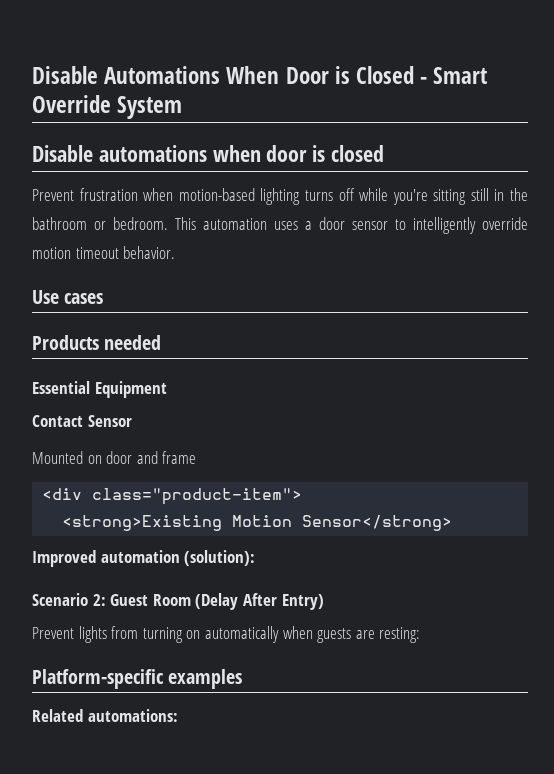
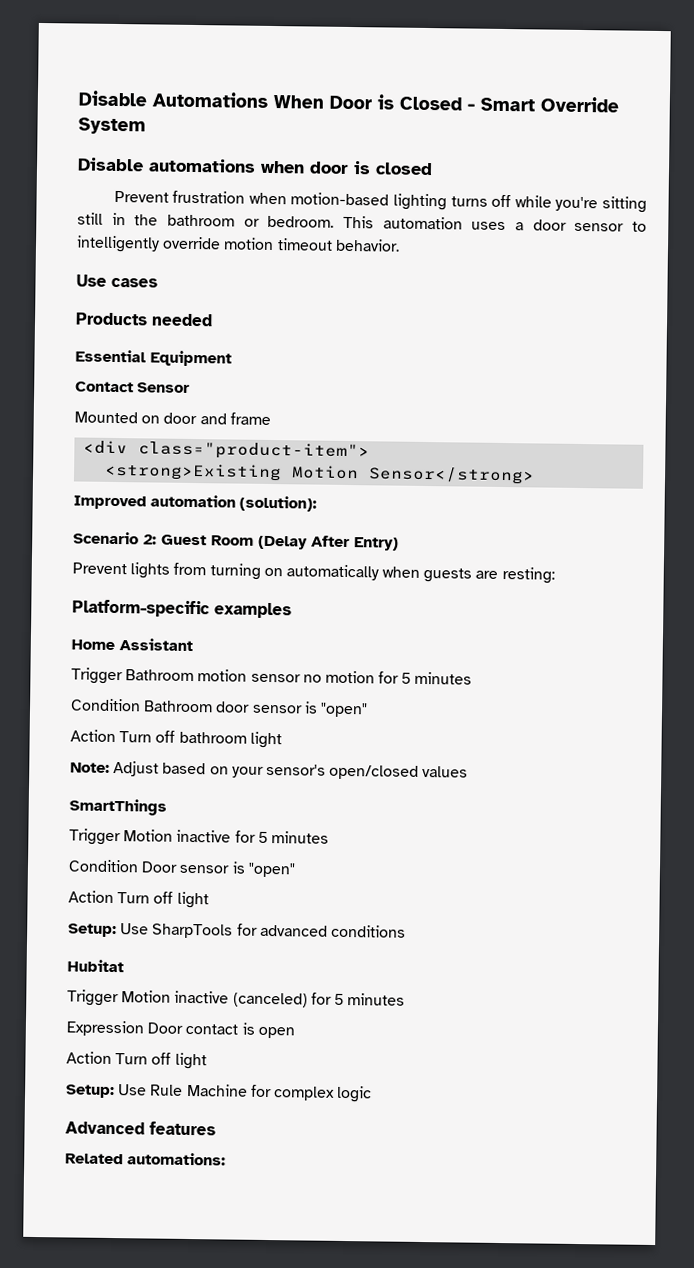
+ Home Assistant
+ Trigger Bathroom motion sensor no motion for 5 minutes
+ Condition Bathroom door sensor is "open"
+ Action Turn off bathroom light
+ Note: Adjust based on your sensor's open/closed values
+ SmartThings
+ Trigger Motion inactive for 5 minutes
+ Condition Door sensor is "open"
+ Action Turn off light
+ Setup: Use SharpTools for advanced conditions
+ Hubitat
+ Trigger Motion inactive (canceled) for 5 minutes
+ Expression Door contact is open
+ Action Turn off light
+ Setup: Use Rule Machine for complex logic
+ Advanced features

